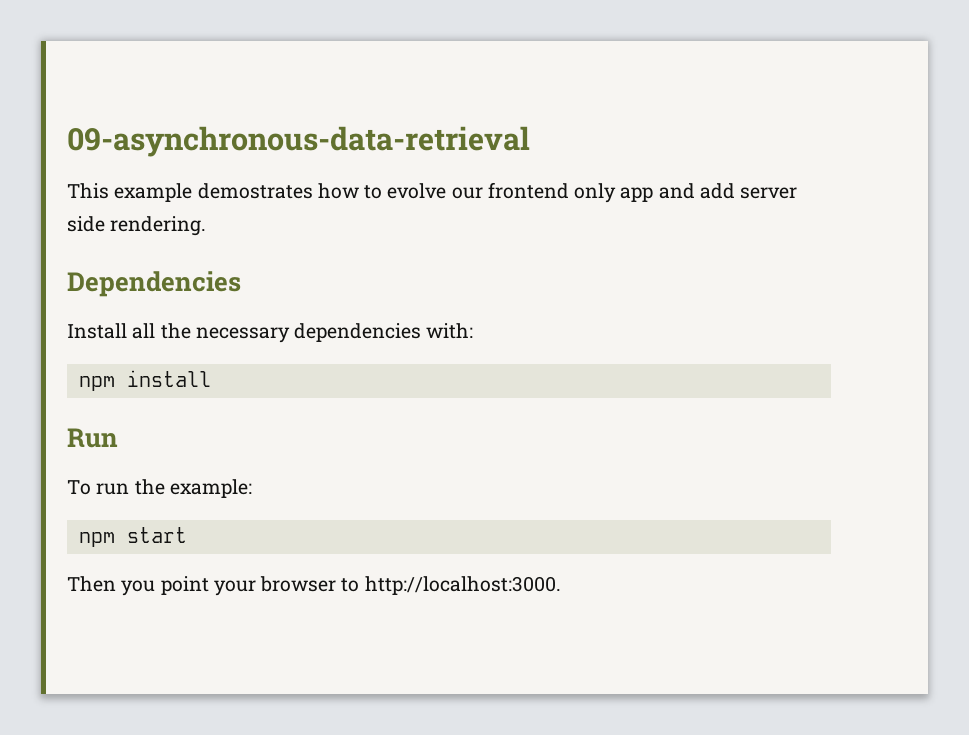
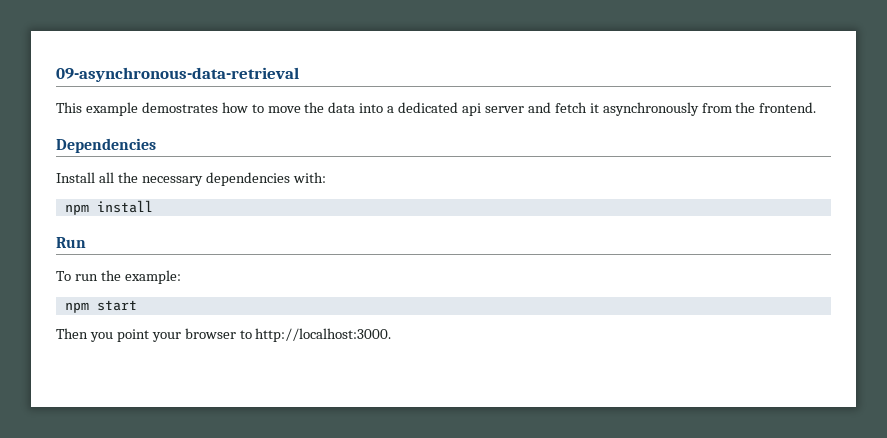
- This example demostrates how to evolve our frontend only app and add server side rendering.
+ This example demostrates how to move the data into a dedicated api server and fetch it asynchronously from the frontend.

